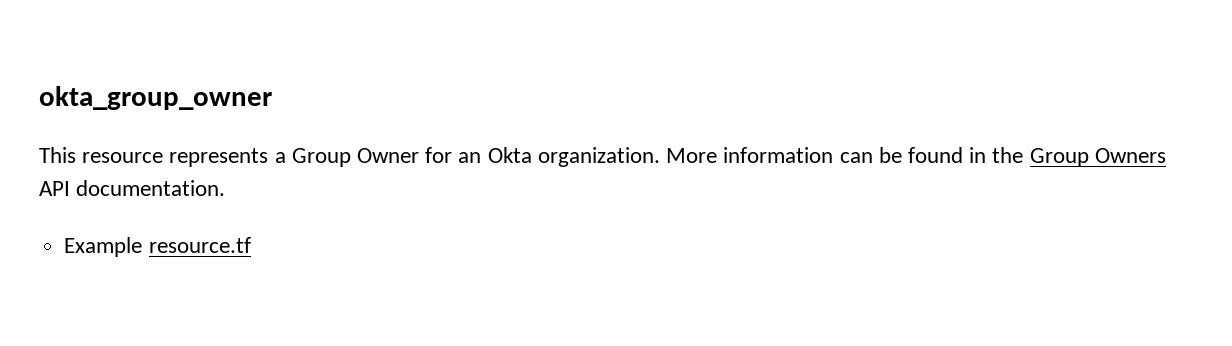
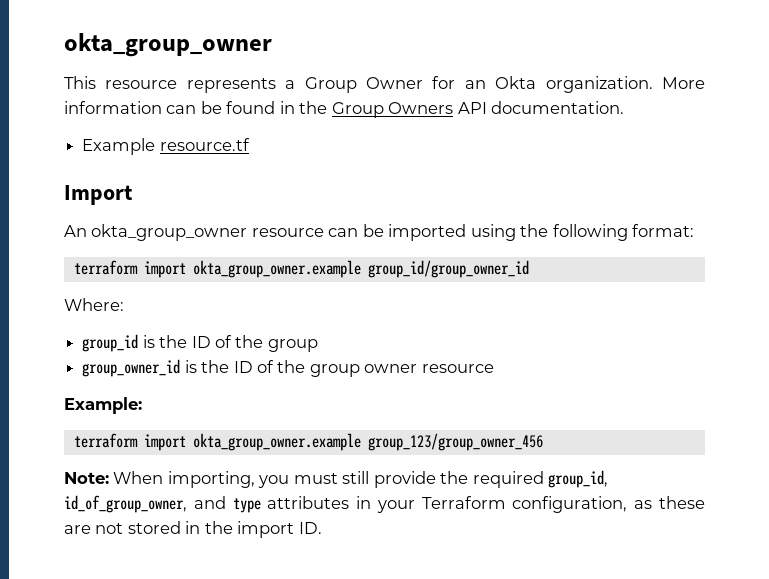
+ Import
+ An okta_group_owner resource can be imported using the following format:
+ terraform import okta_group_owner.example group_id/group_owner_id
+ Where:
+ group_id is the ID of the group
+ group_owner_id is the ID of the group owner resource
+ Example:
+ terraform import okta_group_owner.example group_123/group_owner_456
+ Note: When importing, you must still provide the required group_id, id_of_group_owner, and type attributes in your Terraform configuration, as these are not stored in the import ID.

